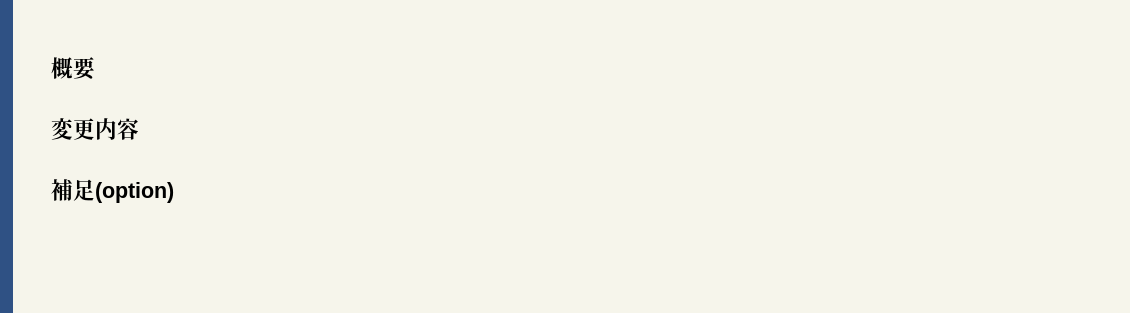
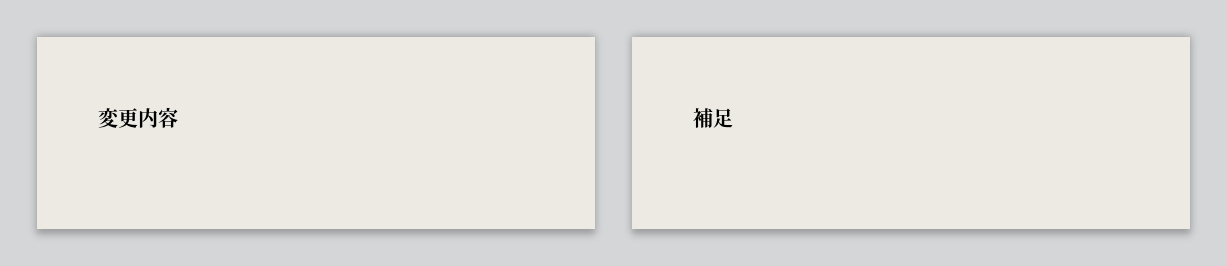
- 概要
- 補足(option)
+ 補足

